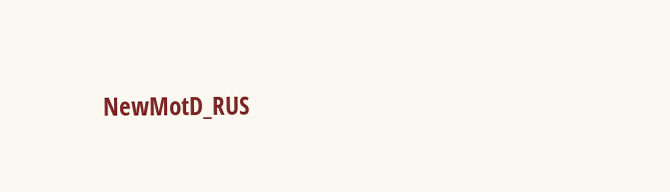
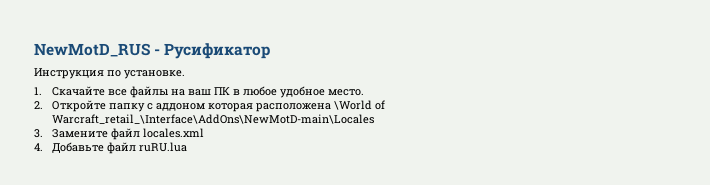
- NewMotD_RUS
+ NewMotD_RUS - Русификатор
+ Инструкция по установке.
+ 1. Скачайте все файлы на ваш ПК в любое удобное место.
+ 2. Откройте папку с аддоном которая расположена \World of Warcraft_retail_\Interface\AddOns\NewMotD-main\Locales
+ 3. Замените файл locales.xml
+ 4. Добавьте файл ruRU.lua

